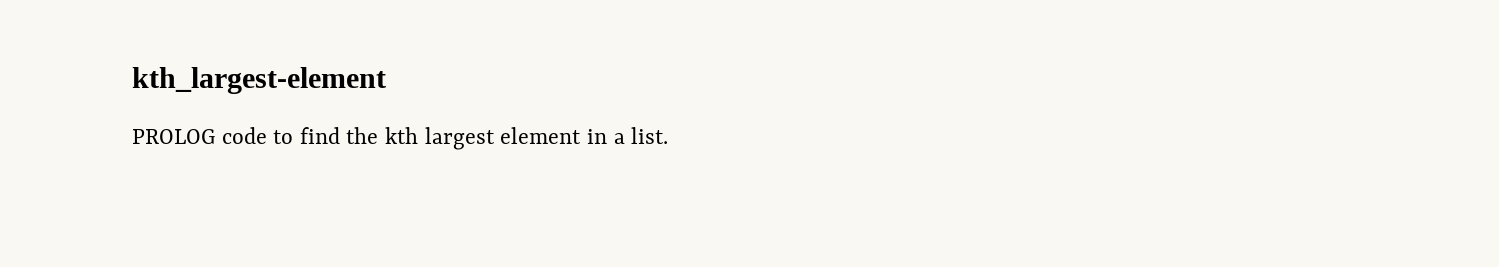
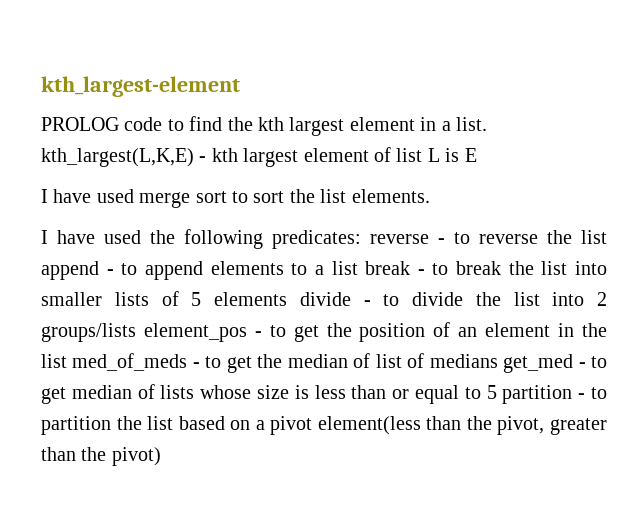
- PROLOG code to find the kth largest element in a list.
+ PROLOG code to find the kth largest element in a list. kth_largest(L,K,E) - kth largest element of list L is E
+ I have used merge sort to sort the list elements.
+ I have used the following predicates: reverse - to reverse the list append - to append elements to a list break - to break the list into smaller lists of 5 elements divide - to divide the list into 2 groups/lists element_pos - to get the position of an element in the list med_of_meds - to get the median of list of medians get_med - to get median of lists whose size is less than or equal to 5 partition - to partition the list based on a pivot element(less than the pivot, greater than the pivot)

